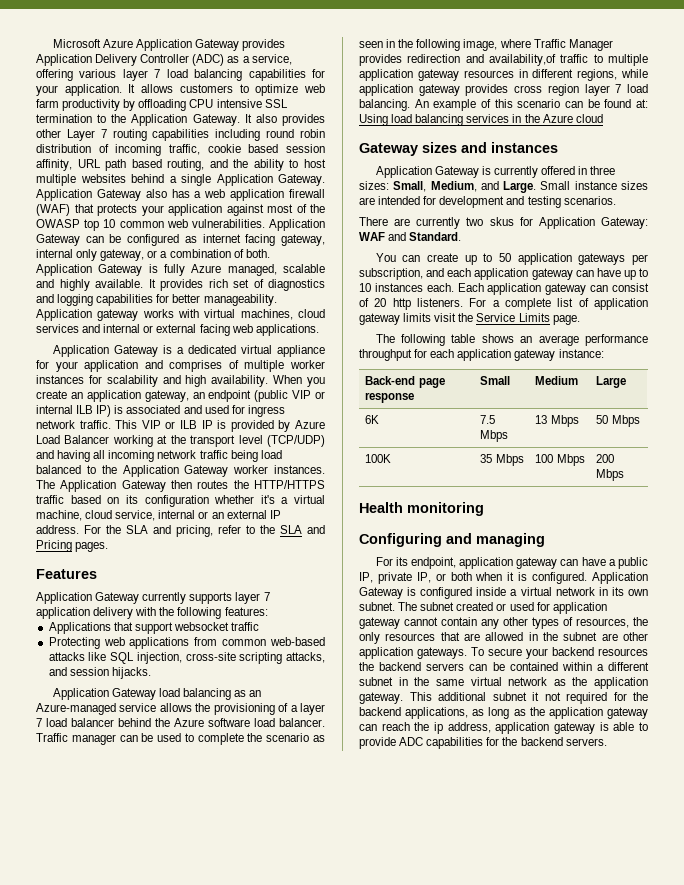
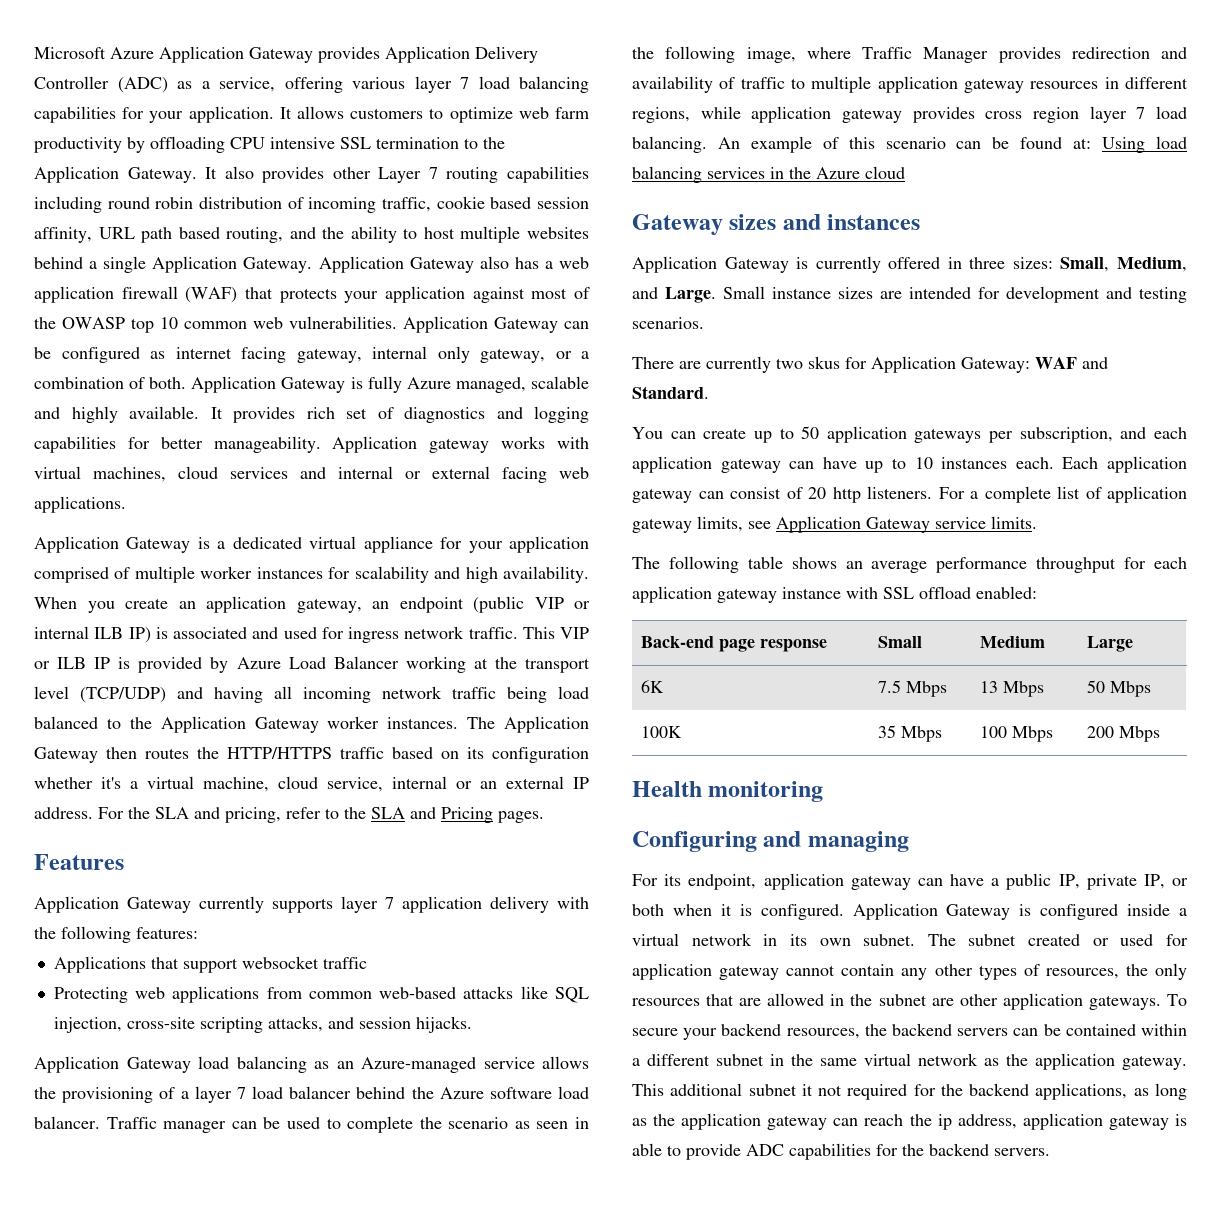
- Application Gateway is a dedicated virtual appliance for your application and comprises of multiple worker instances for scalability and high availability.
+ Application Gateway is a dedicated virtual appliance for your application comprised of multiple worker instances for scalability and high availability.
- Traffic manager can be used to complete the scenario as seen in the following image, where Traffic Manager provides redirection and availability,of traffic to multiple application gateway resources in different regions, while application gateway provides cross region layer 7 load balancing.
+ Traffic manager can be used to complete the scenario as seen in the following image, where Traffic Manager provides redirection and availability of traffic to multiple application gateway resources in different regions, while application gateway provides cross region layer 7 load balancing.
- For a complete list of application gateway limits visit the Service Limits page.
+ For a complete list of application gateway limits, see Application Gateway service limits.
- The following table shows an average performance throughput for each application gateway instance:
+ The following table shows an average performance throughput for each application gateway instance with SSL offload enabled:
- To secure your backend resources the backend servers can be contained within a different subnet in the same virtual network as the application gateway.
+ To secure your backend resources, the backend servers can be contained within a different subnet in the same virtual network as the application gateway.

